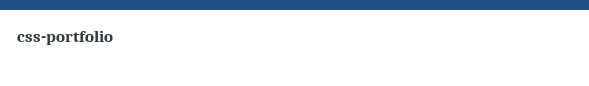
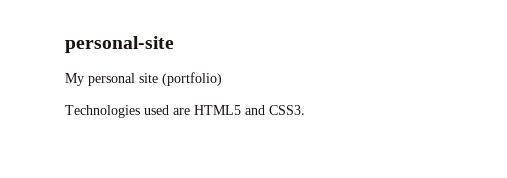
- css-portfolio
+ personal-site
+ My personal site (portfolio)
+ Technologies used are HTML5 and CSS3.

